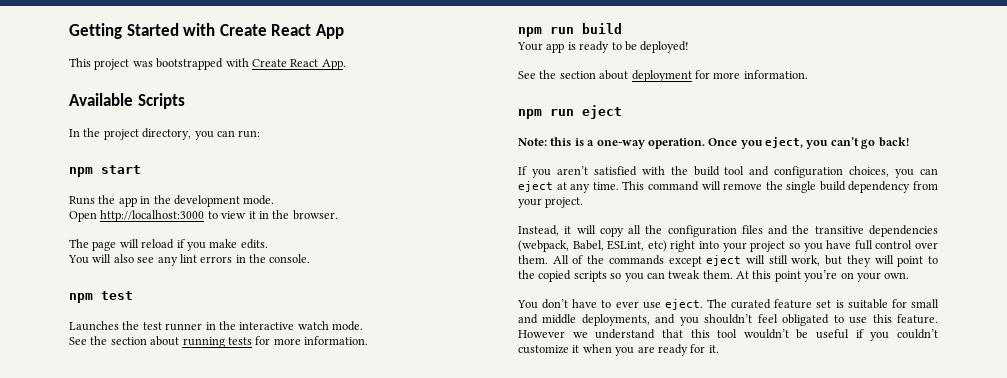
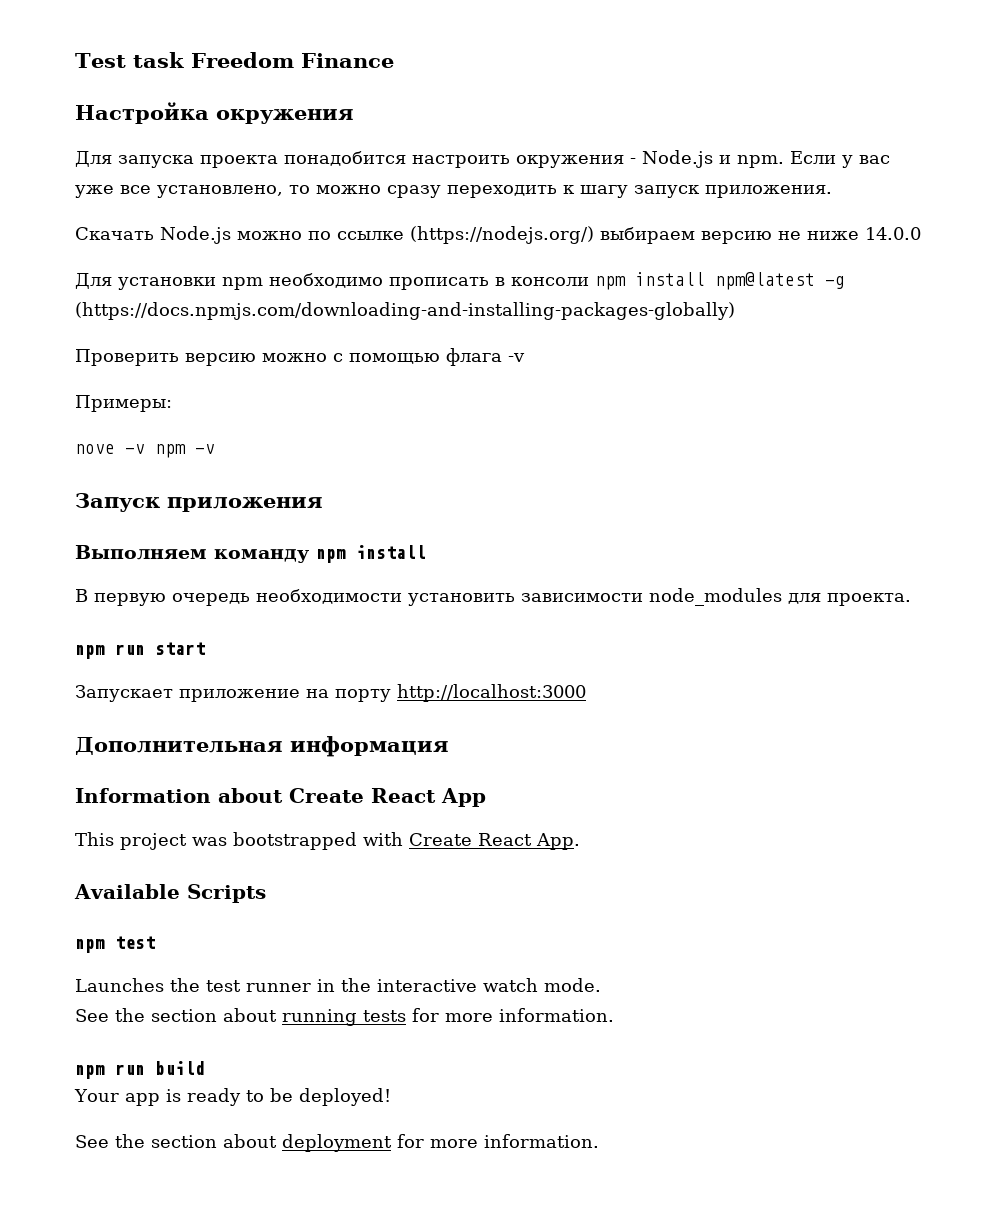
- Getting Started with Create React App
+ Test task Freedom Finance
+ Настройка окружения
+ Для запуска проекта понадобится настроить окружения - Node.js и npm. Если у вас уже все установлено, то можно сразу переходить к шагу запуск приложения.
+ Скачать Node.js можно по ссылке (https://nodejs.org/) выбираем версию не ниже 14.0.0
+ Для установки npm необходимо прописать в консоли npm install npm@latest -g (https://docs.npmjs.com/downloading-and-installing-packages-globally)
+ Проверить версию можно с помощью флага -v
+ Примеры:
+ nove -v npm -v
+ Запуск приложения
+ Выполняем команду npm install
+ В первую очередь необходимости установить зависимости node_modules для проекта.
+ npm run start
+ Запускает приложение на порту http://localhost:3000
+ Дополнительная информация
+ Information about Create React App
- In the project directory, you can run:
- npm start
- Runs the app in the development mode.
- Open http://localhost:3000 to view it in the browser.
- The page will reload if you make edits.
- You will also see any lint errors in the console.
- npm run eject
- Note: this is a one-way operation. Once you eject, you can’t go back!
- If you aren’t satisfied with the build tool and configuration choices, you can eject at any time. This command will remove the single build dependency from your project.
- Instead, it will copy all the configuration files and the transitive dependencies (webpack, Babel, ESLint, etc) right into your project so you have full control over them. All of the commands except eject will still work, but they will point to the copied scripts so you can tweak them. At this point you’re on your own.
- You don’t have to ever use eject. The curated feature set is suitable for small and middle deployments, and you shouldn’t feel obligated to use this feature. However we understand that this tool wouldn’t be useful if you couldn’t customize it when you are ready for it.

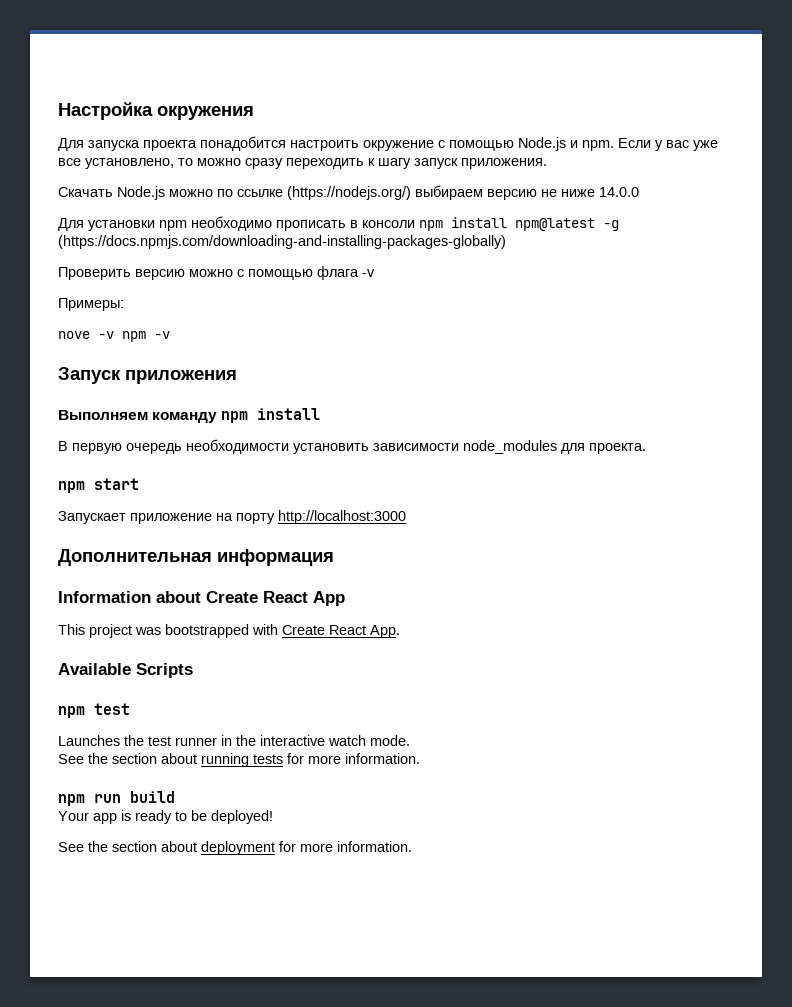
- Test task Freedom Finance
- Для запуска проекта понадобится настроить окружения - Node.js и npm.
+ Для запуска проекта понадобится настроить окружениe c помощью Node.js и npm.
- npm run start
+ npm start

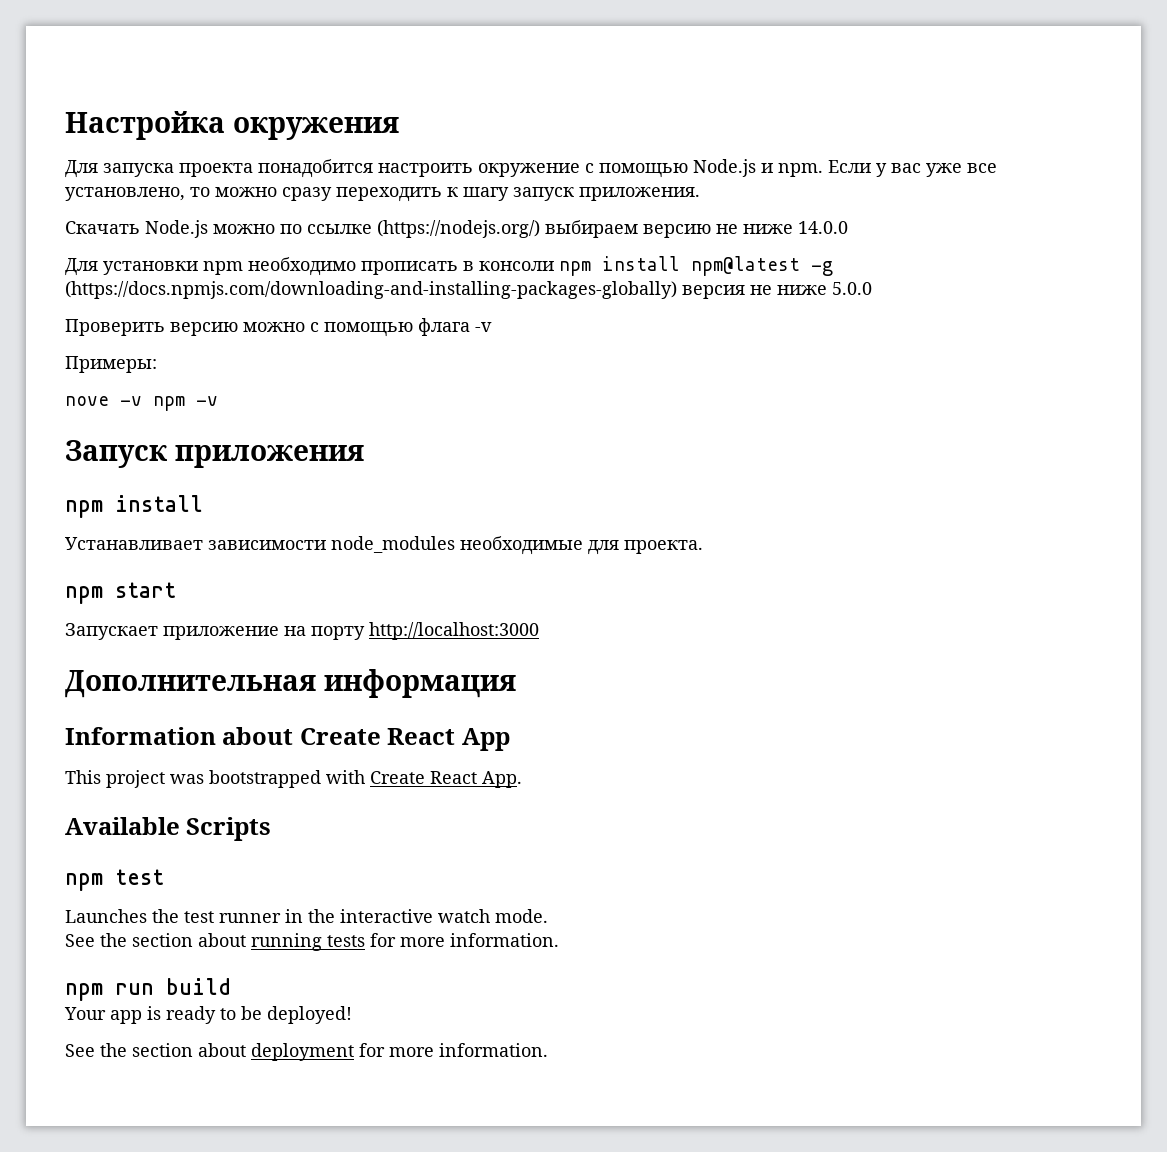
- Для установки npm необходимо прописать в консоли npm install npm@latest -g (https://docs.npmjs.com/downloading-and-installing-packages-globally)
+ Для установки npm необходимо прописать в консоли npm install npm@latest -g (https://docs.npmjs.com/downloading-and-installing-packages-globally) версия не ниже 5.0.0
  Запуск приложения
- Выполняем команду npm install
+ npm install
- В первую очередь необходимости установить зависимости node_modules для проекта.
+ Устанавливает зависимости node_modules необходимые для проекта.

